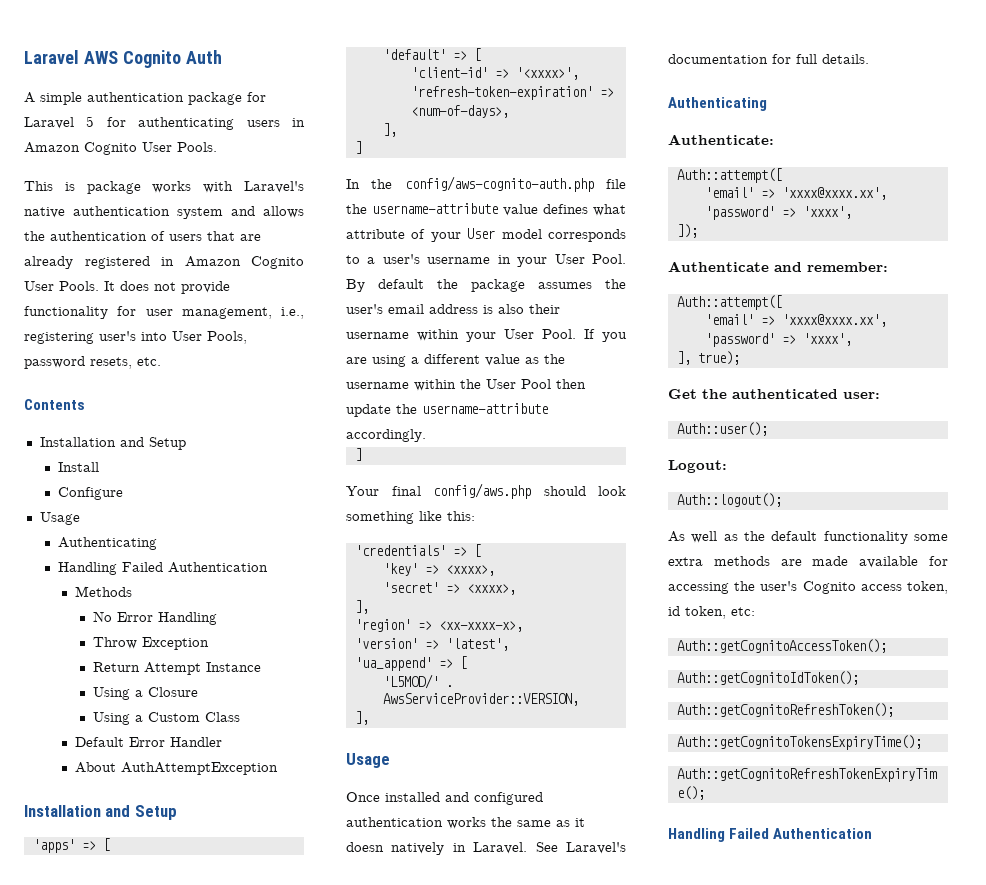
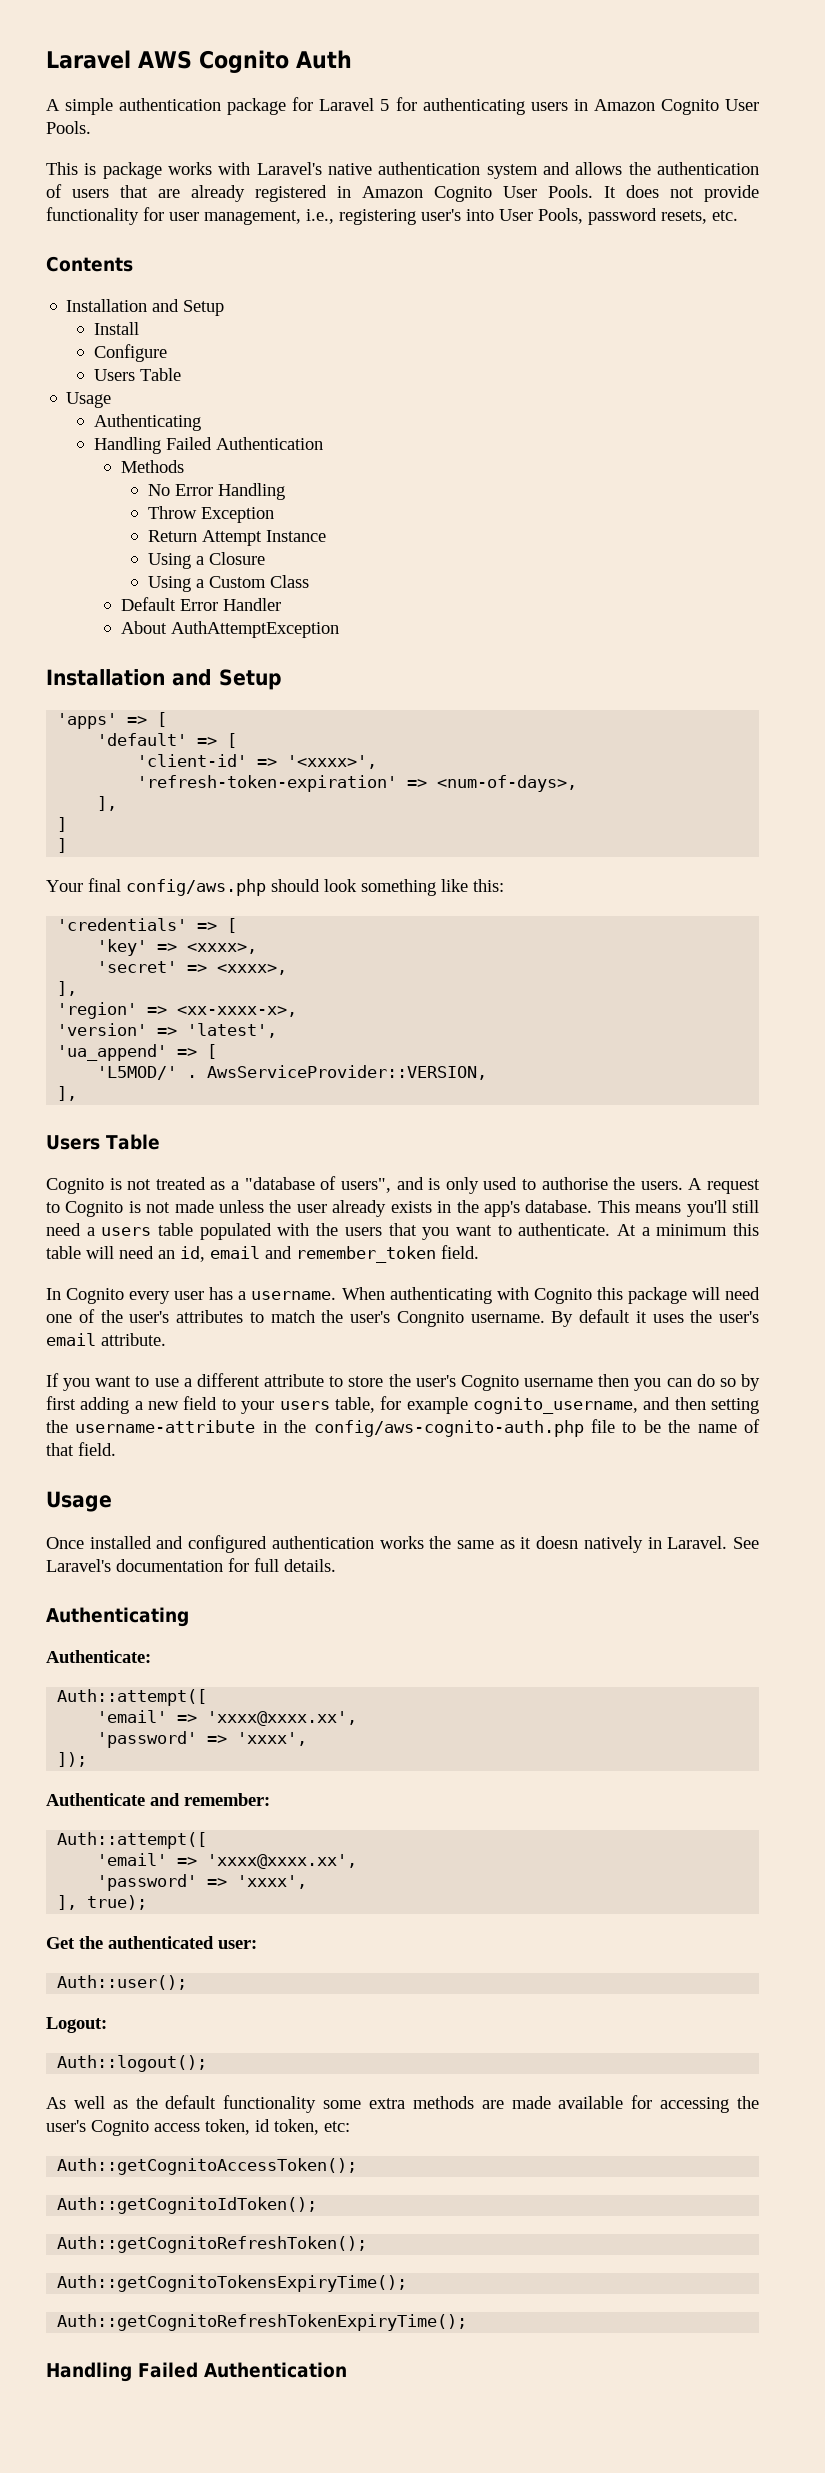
  Configure
+ Users Table
- In the config/aws-cognito-auth.php file the username-attribute value defines what attribute of your User model corresponds to a user's username in your User Pool. By default the package assumes the user's email address is also their username within your User Pool. If you are using a different value as the username within the User Pool then update the username-attribute accordingly.
  AwsServiceProvider::VERSION,
  ],
+ Users Table
+ Cognito is not treated as a "database of users", and is only used to authorise the users. A request to Cognito is not made unless the user already exists in the app's database. This means you'll still need a users table populated with the users that you want to authenticate. At a minimum this table will need an id, email and remember_token field.
+ In Cognito every user has a username. When authenticating with Cognito this package will need one of the user's attributes to match the user's Congnito username. By default it uses the user's email attribute.
+ If you want to use a different attribute to store the user's Cognito username then you can do so by first adding a new field to your users table, for example cognito_username, and then setting the username-attribute in the config/aws-cognito-auth.php file to be the name of that field.

